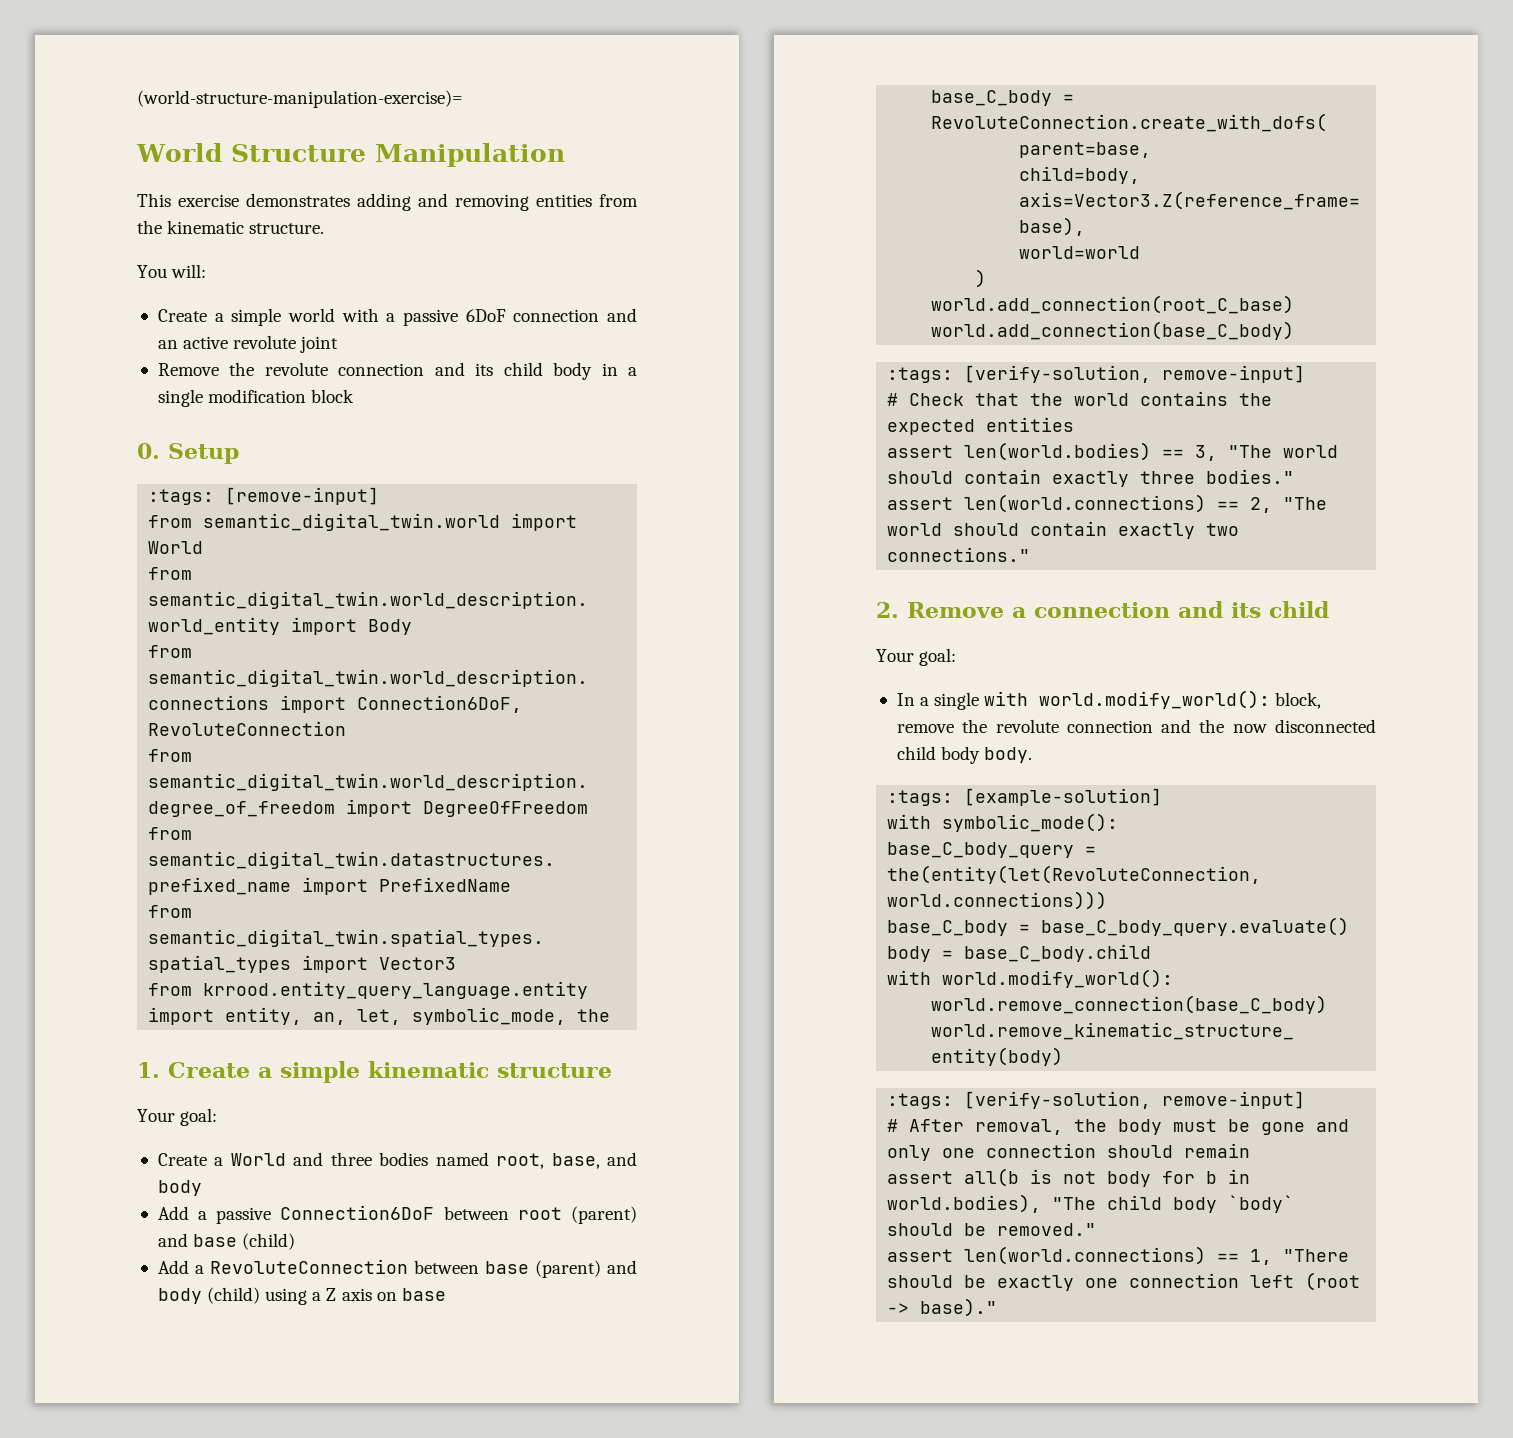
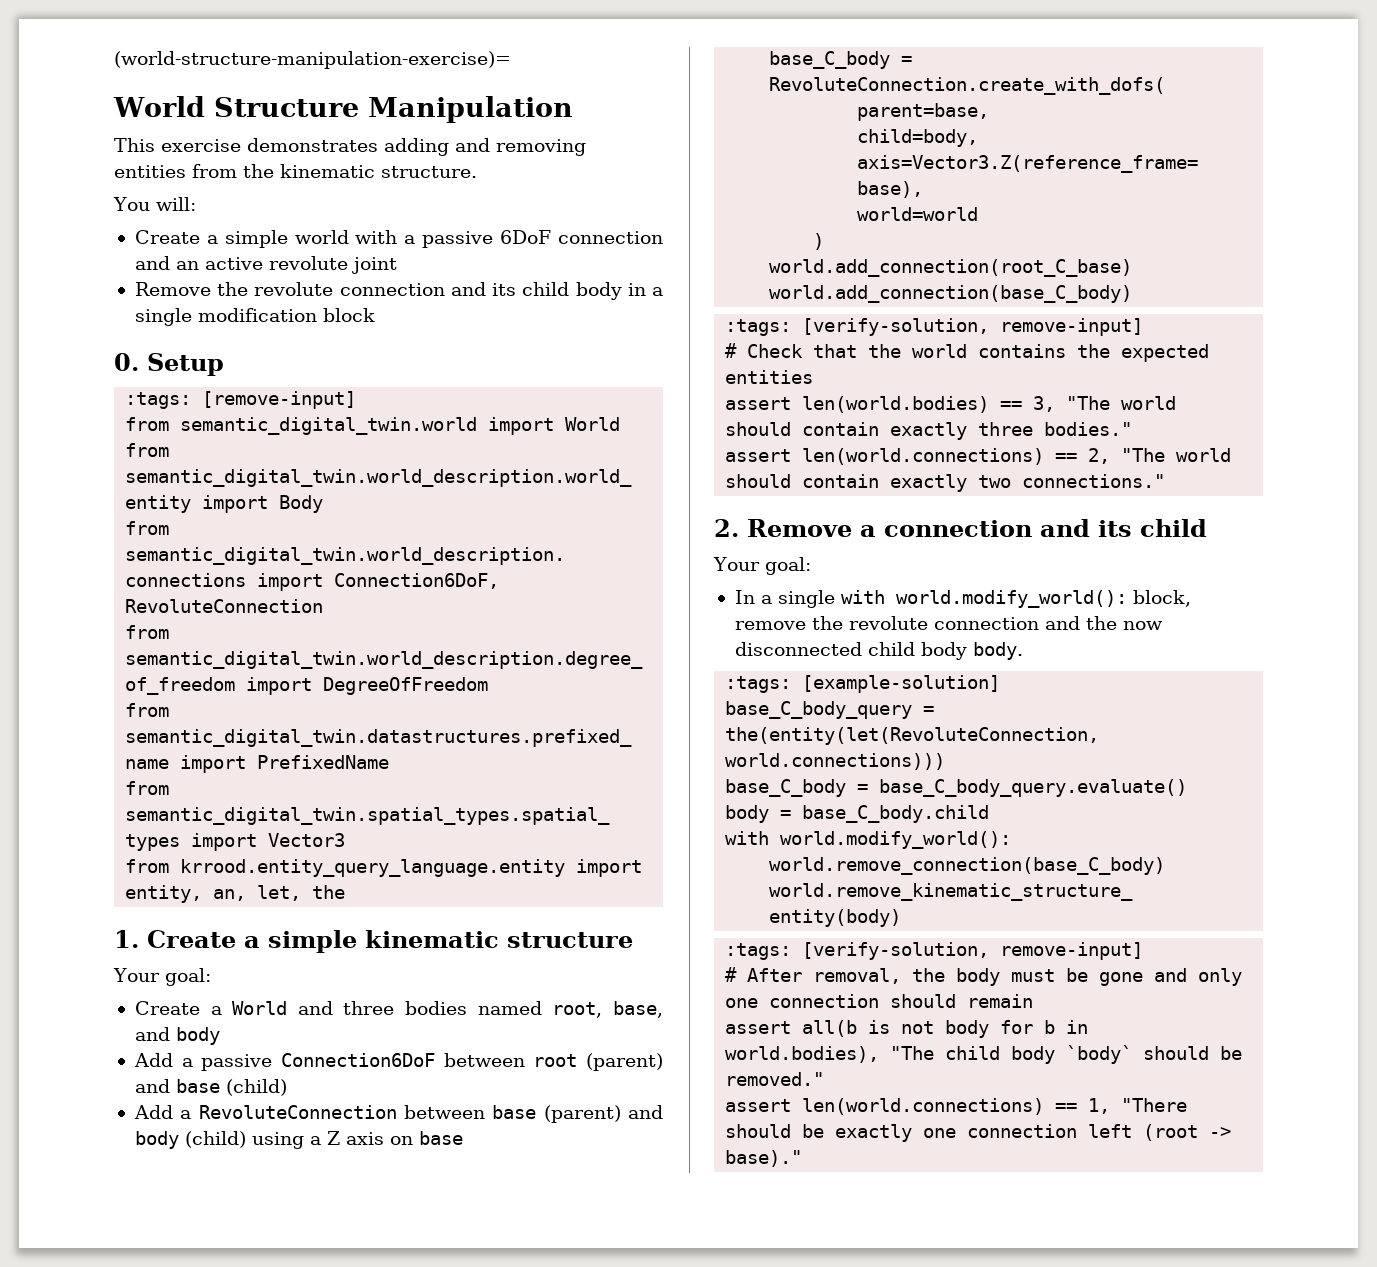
- from krrood.entity_query_language.entity import entity, an, let, symbolic_mode, the
+ from krrood.entity_query_language.entity import entity, an, let, the
- with symbolic_mode():

